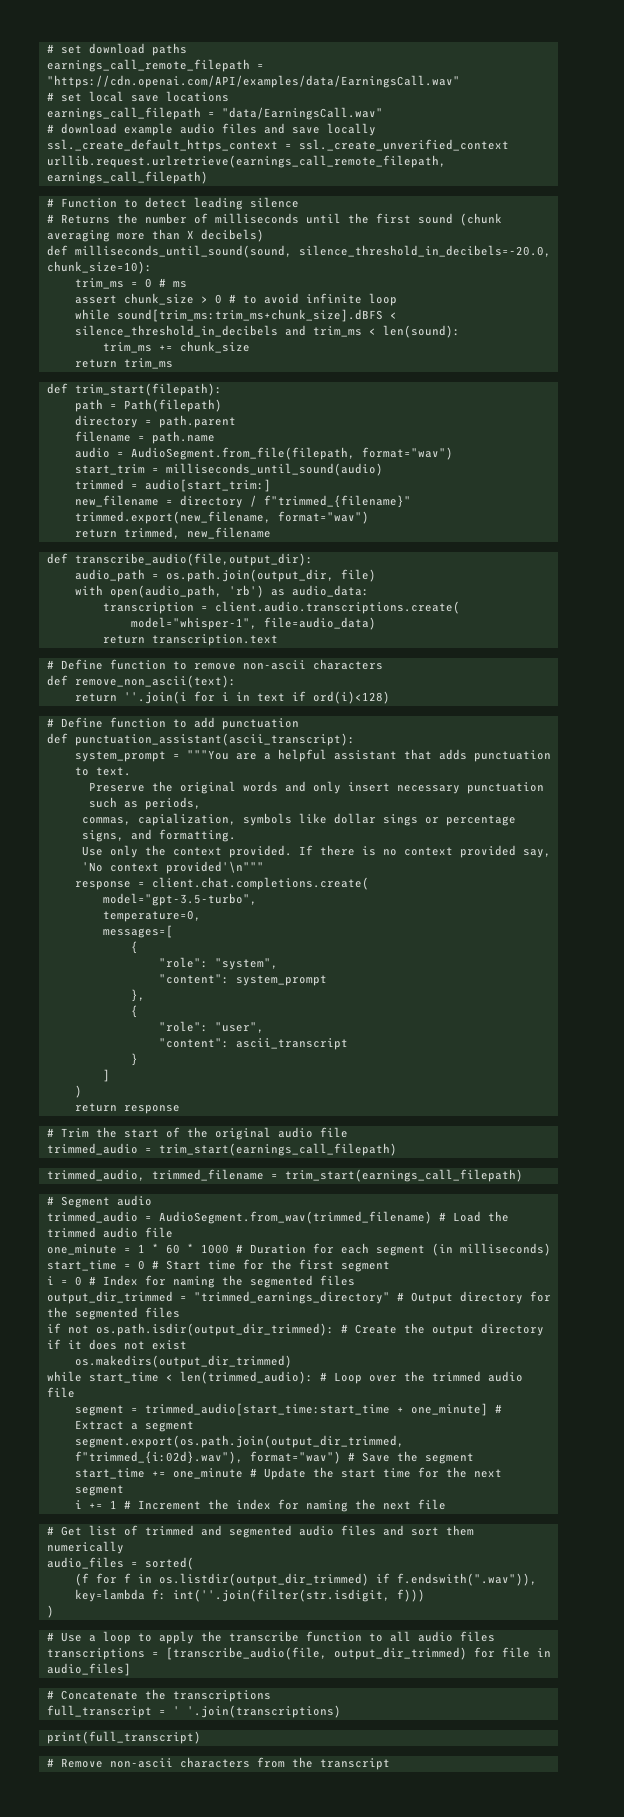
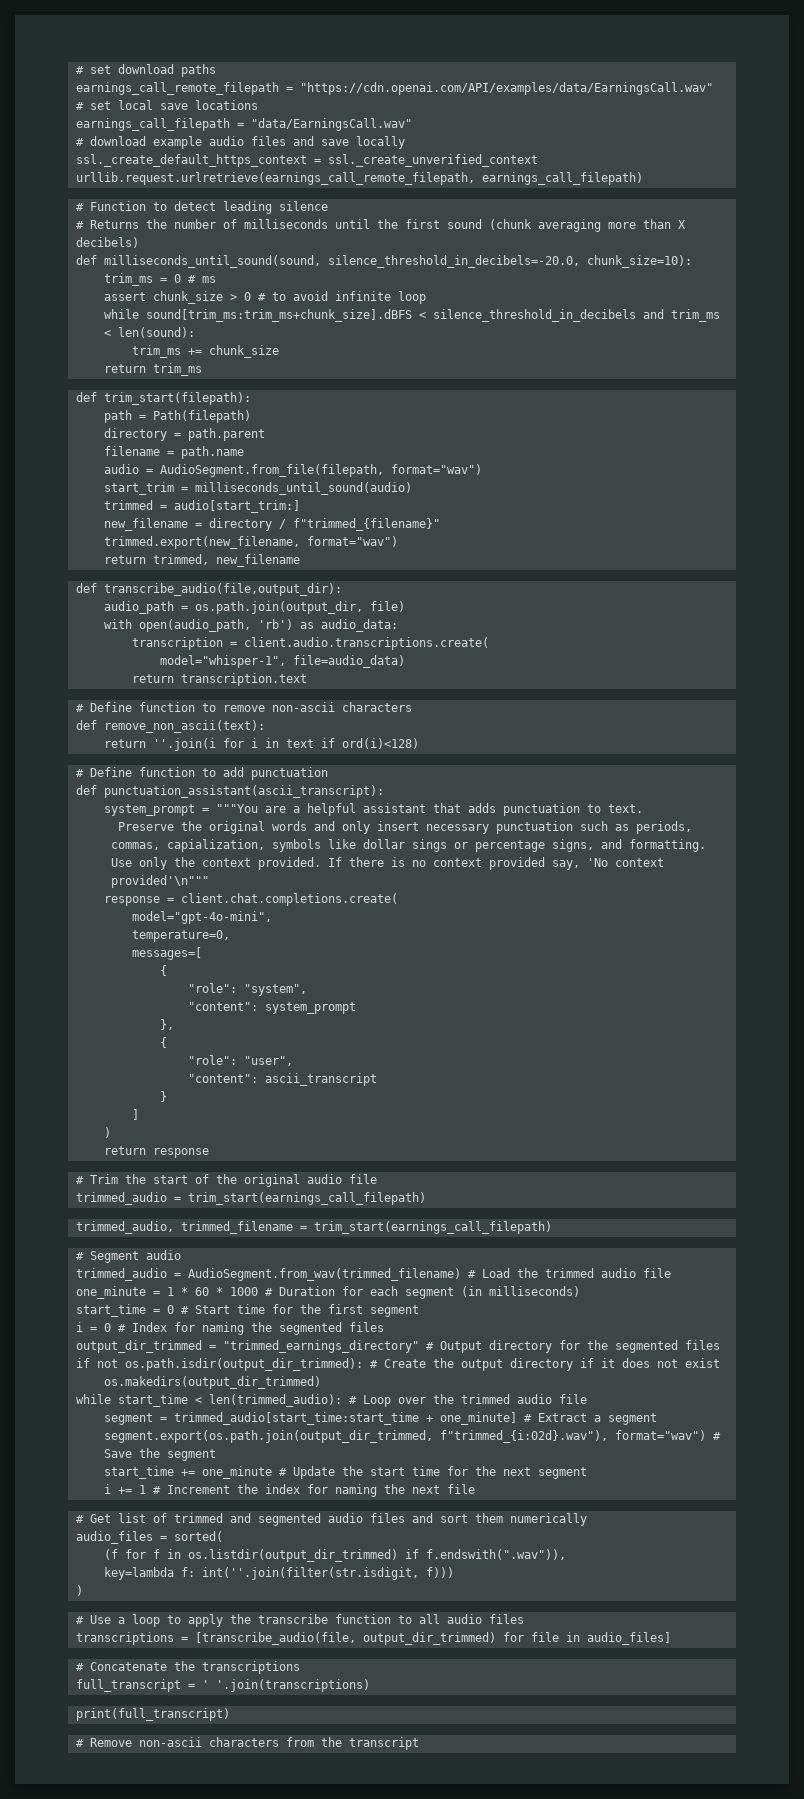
- model="gpt-3.5-turbo",
+ model="gpt-4o-mini",

